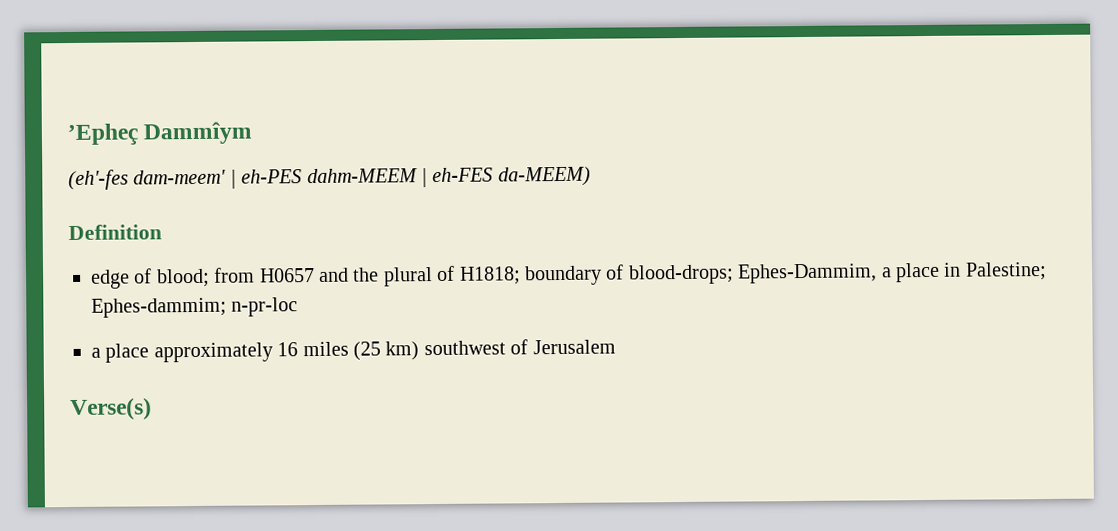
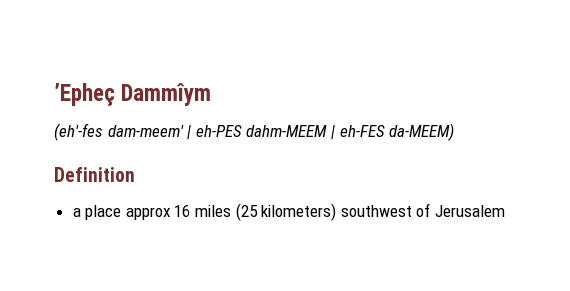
- edge of blood; from H0657 and the plural of H1818; boundary of blood-drops; Ephes-Dammim, a place in Palestine; Ephes-dammim; n-pr-loc
- a place approximately 16 miles (25 km) southwest of Jerusalem
+ a place approx 16 miles (25 kilometers) southwest of Jerusalem
- Verse(s)

